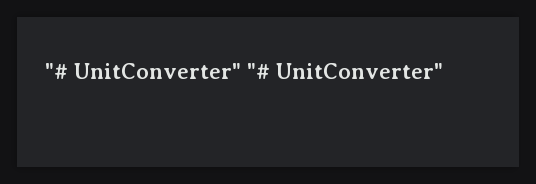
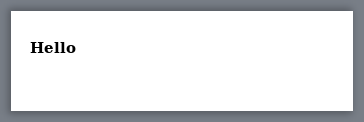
- "# UnitConverter" "# UnitConverter"
+ Hello

